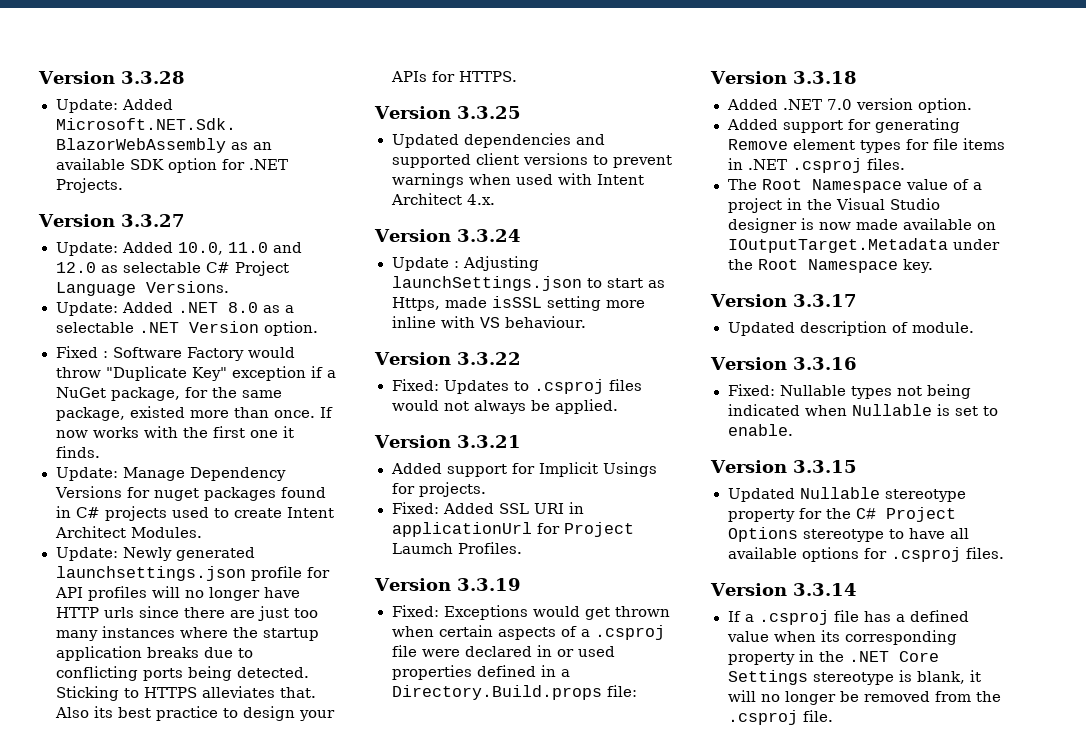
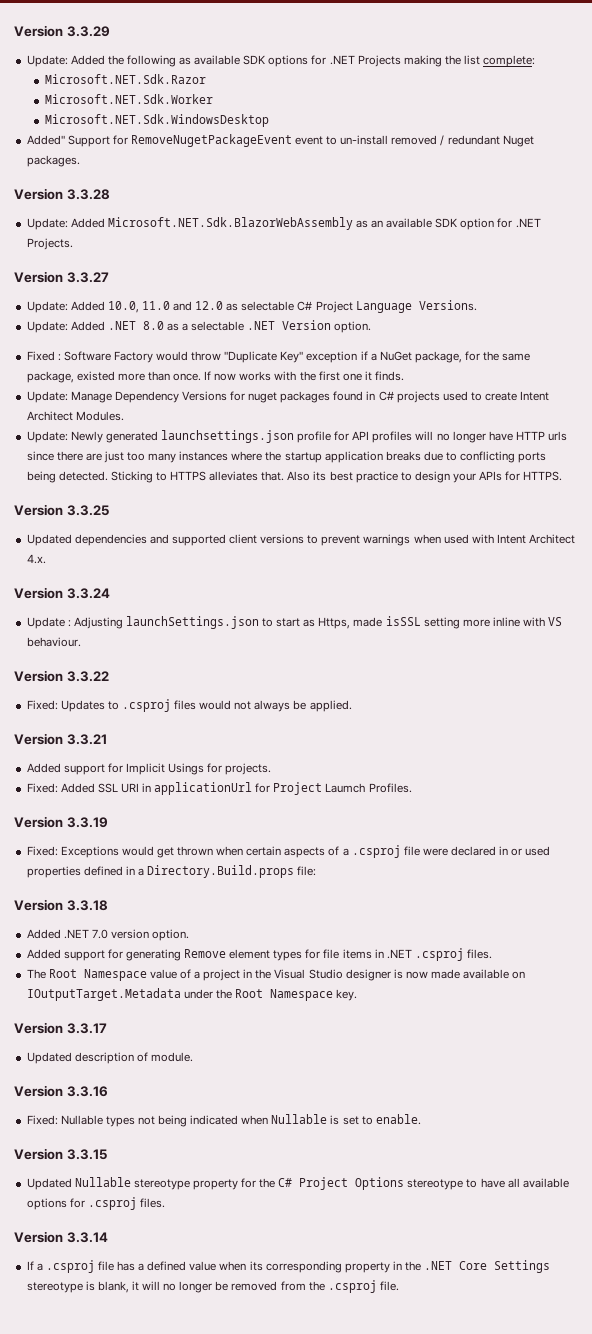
+ Version 3.3.29
+ Update: Added the following as available SDK options for .NET Projects making the list complete:
+ Microsoft.NET.Sdk.Razor
+ Microsoft.NET.Sdk.Worker
+ Microsoft.NET.Sdk.WindowsDesktop
+ Added" Support for RemoveNugetPackageEvent event to un-install removed / redundant Nuget packages.

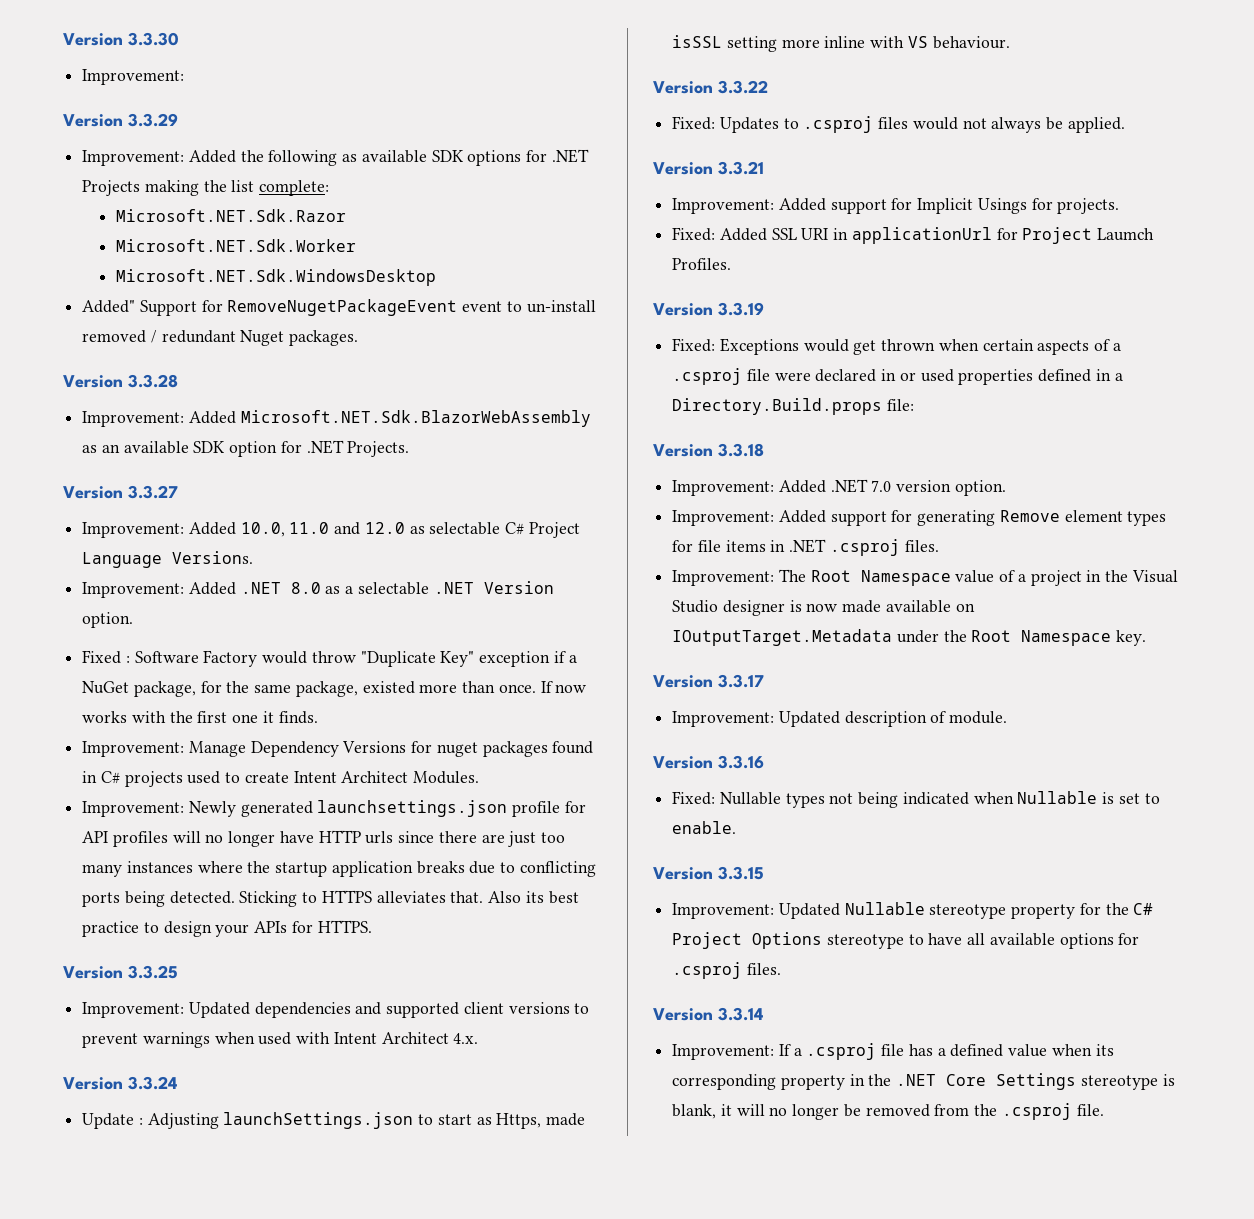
+ Version 3.3.30
+ Improvement:
- Update: Added the following as available SDK options for .NET Projects making the list complete:
+ Improvement: Added the following as available SDK options for .NET Projects making the list complete:
- Update: Added Microsoft.NET.Sdk.BlazorWebAssembly as an available SDK option for .NET Projects.
+ Improvement: Added Microsoft.NET.Sdk.BlazorWebAssembly as an available SDK option for .NET Projects.
- Update: Added 10.0, 11.0 and 12.0 as selectable C# Project Language Versions.
+ Improvement: Added 10.0, 11.0 and 12.0 as selectable C# Project Language Versions.
- Update: Added .NET 8.0 as a selectable .NET Version option.
+ Improvement: Added .NET 8.0 as a selectable .NET Version option.
- Update: Manage Dependency Versions for nuget packages found in C# projects used to create Intent Architect Modules.
+ Improvement: Manage Dependency Versions for nuget packages found in C# projects used to create Intent Architect Modules.
- Update: Newly generated launchsettings.json profile for API profiles will no longer have HTTP urls since there are just too many instances where the startup application breaks due to conflicting ports being detected.
+ Improvement: Newly generated launchsettings.json profile for API profiles will no longer have HTTP urls since there are just too many instances where the startup application breaks due to conflicting ports being detected.
- Updated dependencies and supported client versions to prevent warnings when used with Intent Architect 4.x.
+ Improvement: Updated dependencies and supported client versions to prevent warnings when used with Intent Architect 4.x.
- Added support for Implicit Usings for projects.
+ Improvement: Added support for Implicit Usings for projects.
- Added .NET 7.0 version option.
+ Improvement: Added .NET 7.0 version option.
- Added support for generating Remove element types for file items in .NET .csproj files.
+ Improvement: Added support for generating Remove element types for file items in .NET .csproj files.
- The Root Namespace value of a project in the Visual Studio designer is now made available on IOutputTarget.Metadata under the Root Namespace key.
+ Improvement: The Root Namespace value of a project in the Visual Studio designer is now made available on IOutputTarget.Metadata under the Root Namespace key.
- Updated description of module.
+ Improvement: Updated description of module.
- Updated Nullable stereotype property for the C# Project Options stereotype to have all available options for .csproj files.
+ Improvement: Updated Nullable stereotype property for the C# Project Options stereotype to have all available options for .csproj files.
- If a .csproj file has a defined value when its corresponding property in the .NET Core Settings stereotype is blank, it will no longer be removed from the .csproj file.
+ Improvement: If a .csproj file has a defined value when its corresponding property in the .NET Core Settings stereotype is blank, it will no longer be removed from the .csproj file.

